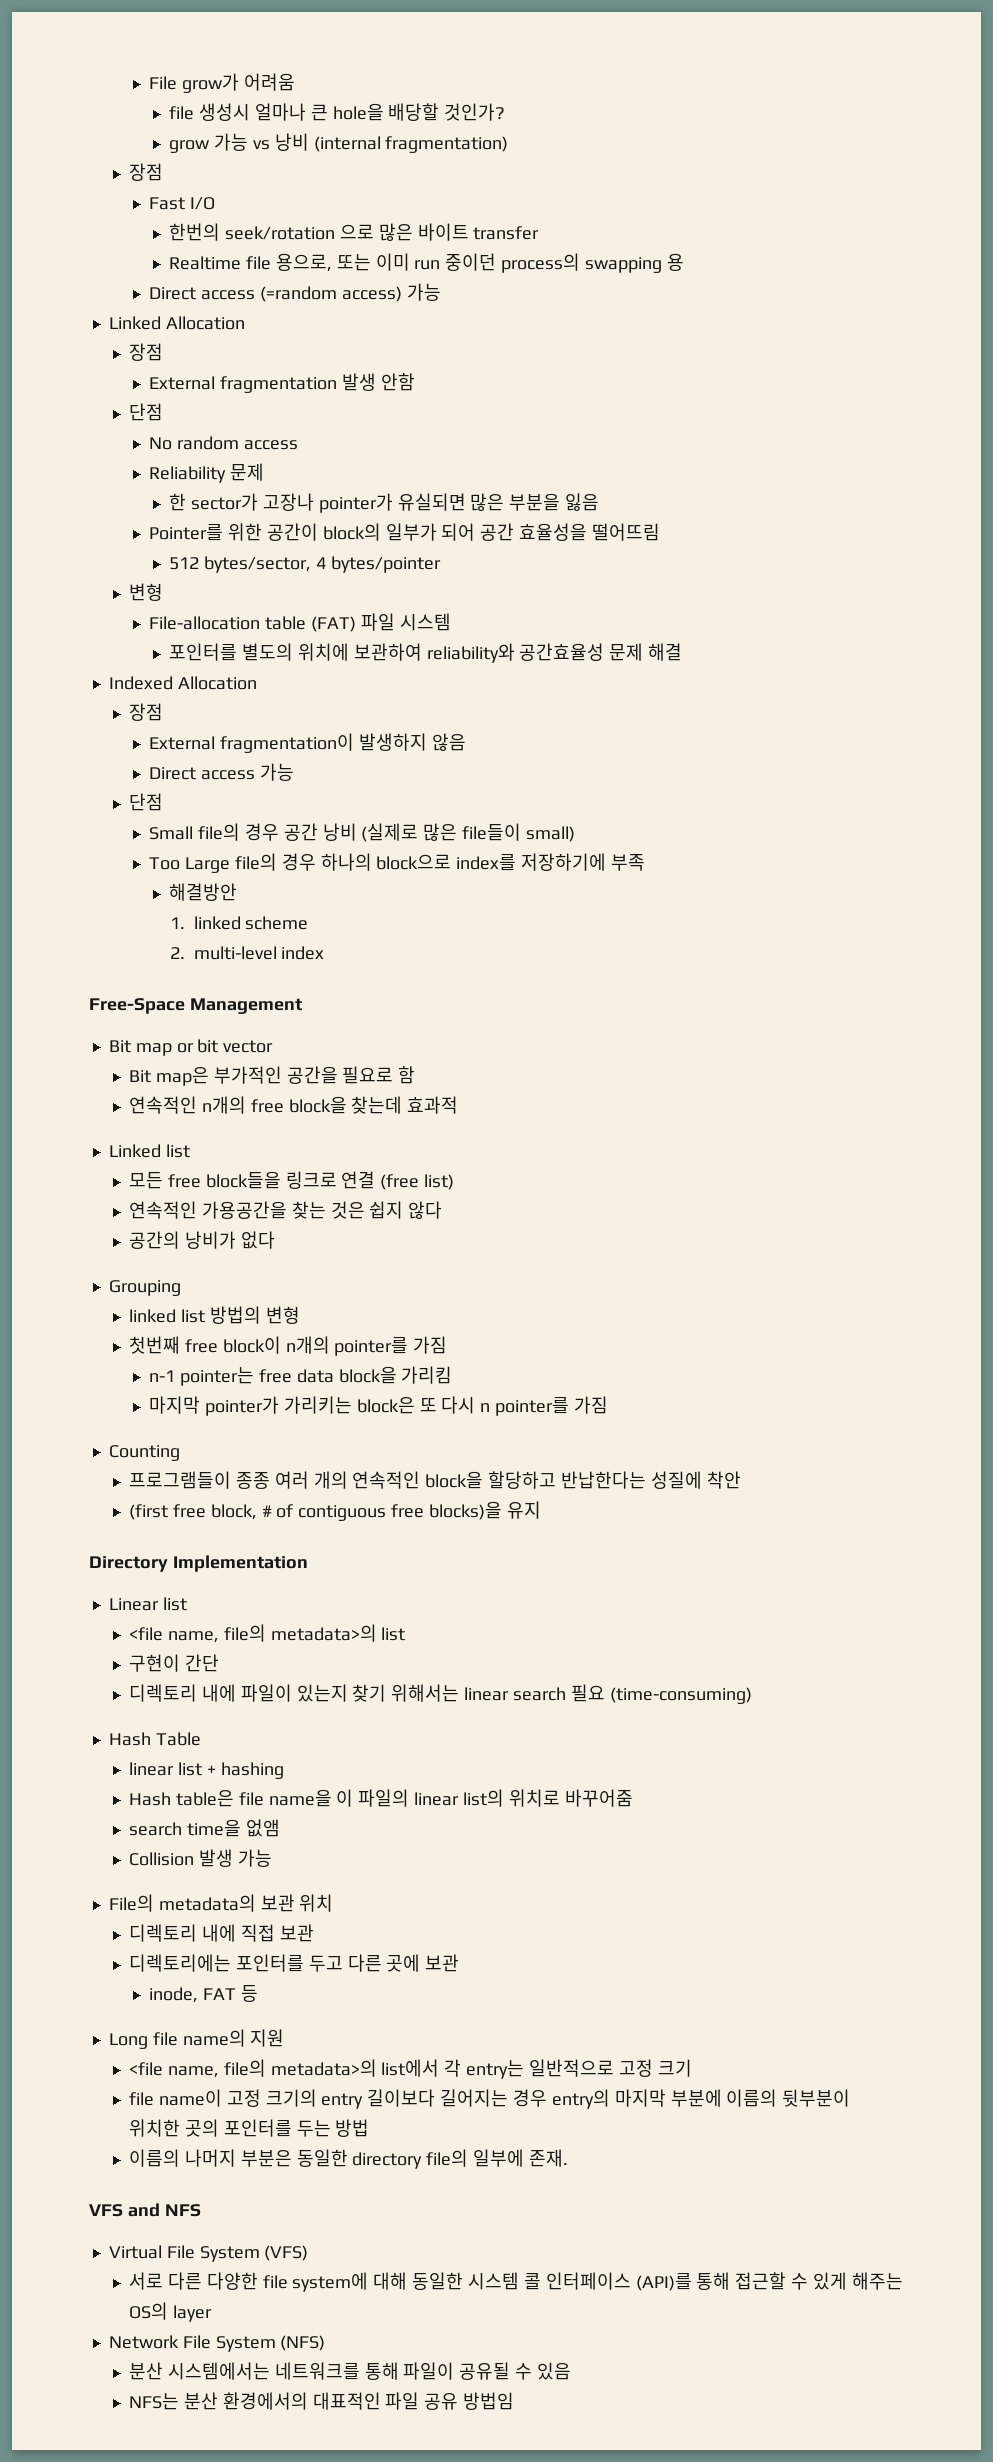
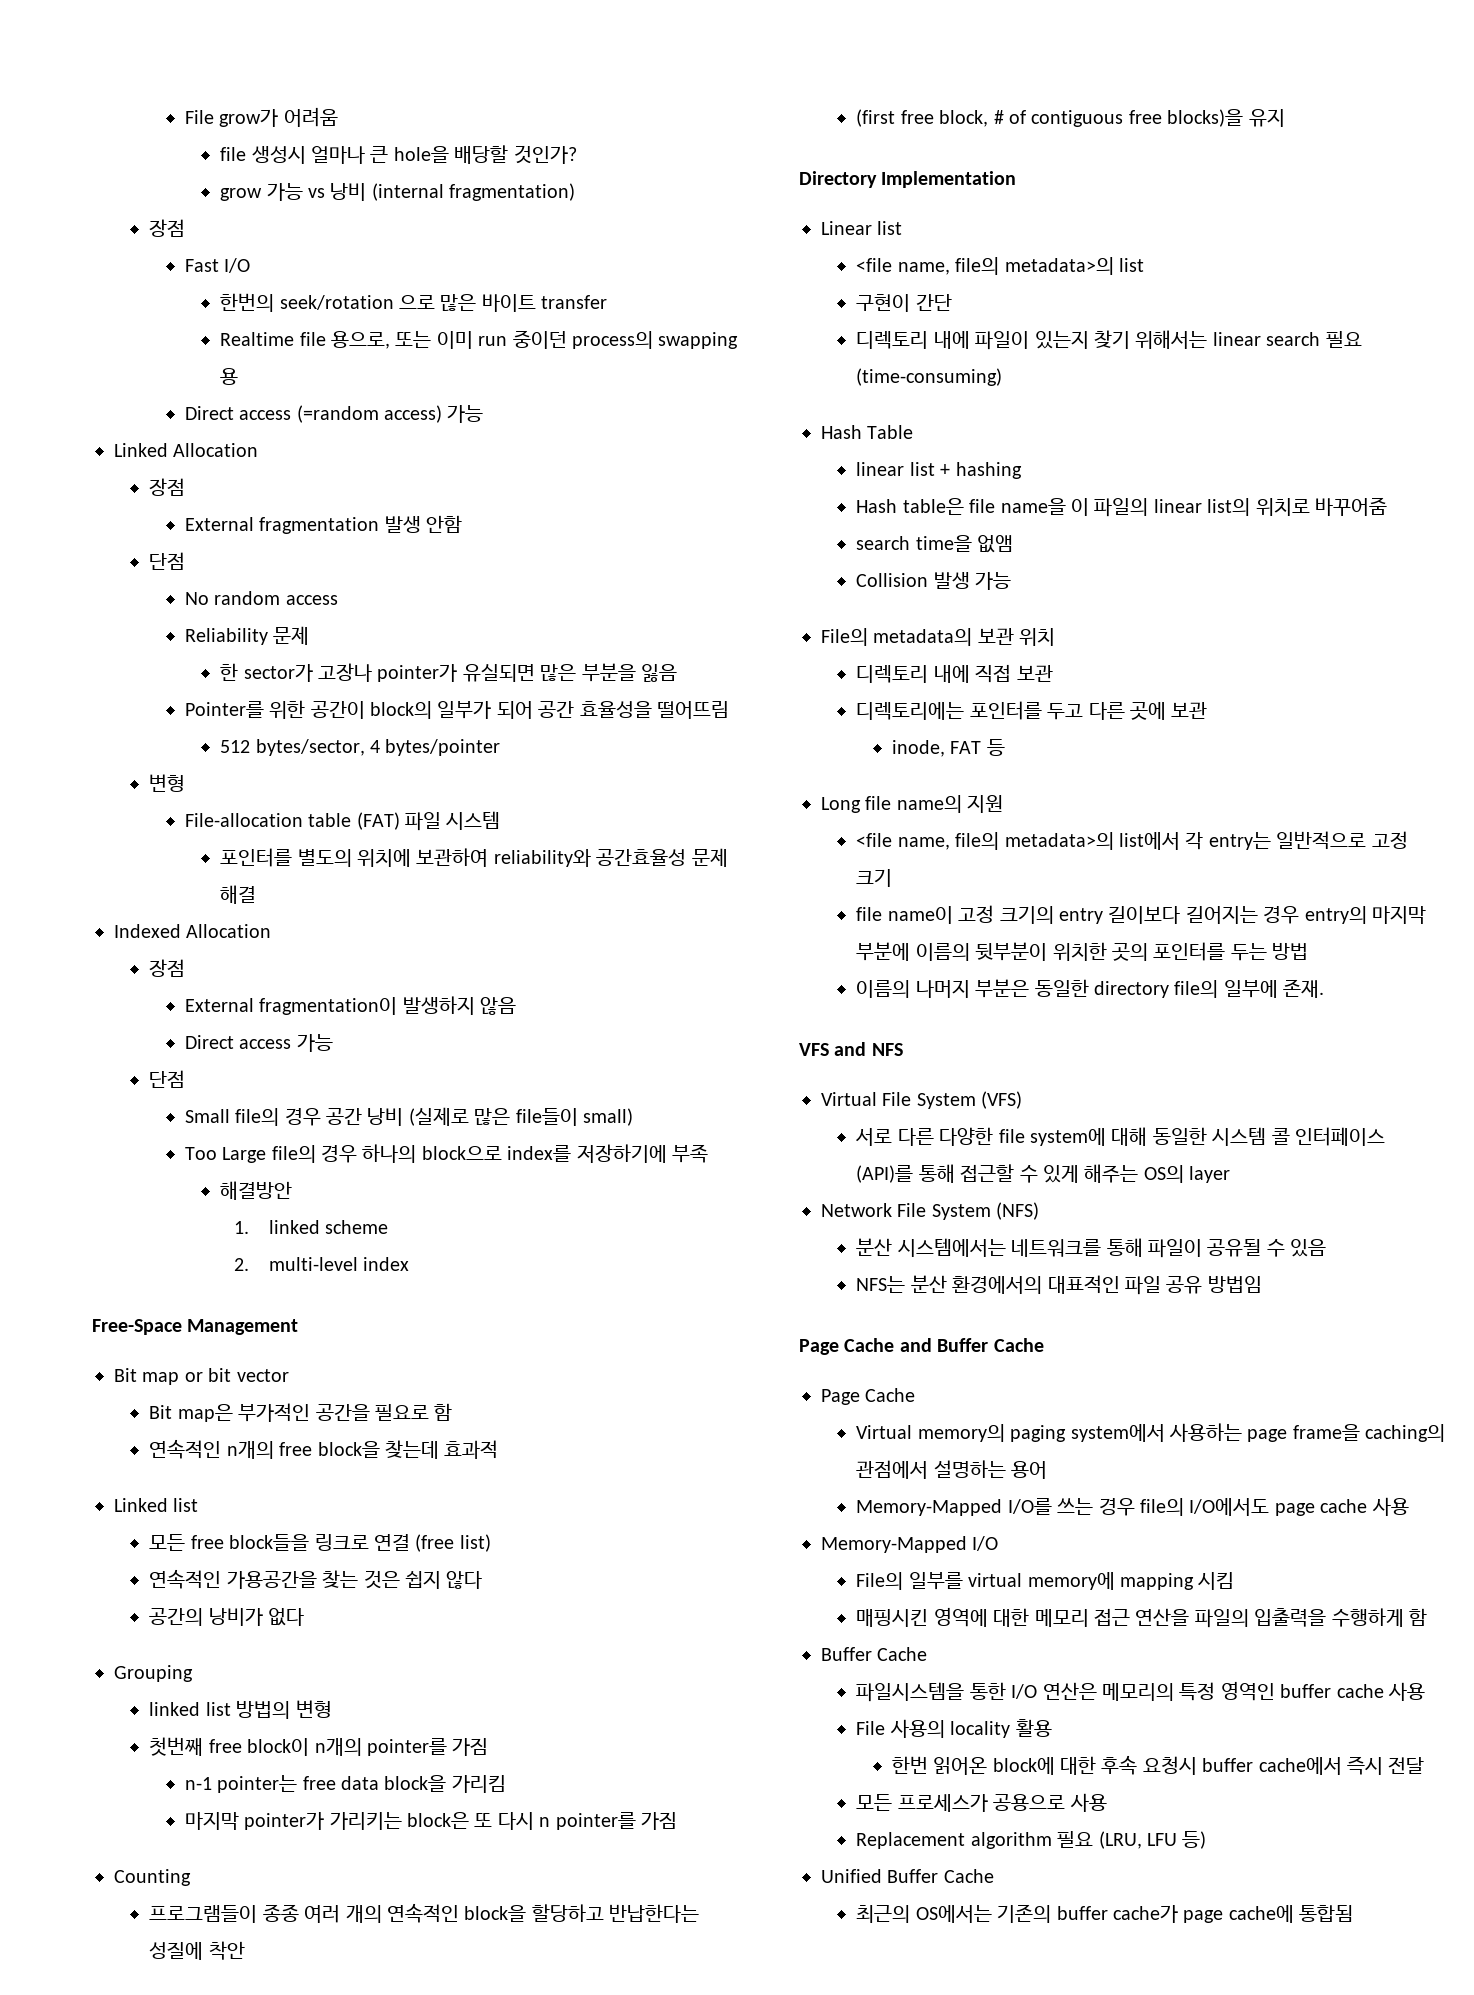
+ Page Cache and Buffer Cache
+ Page Cache
+ Virtual memory의 paging system에서 사용하는 page frame을 caching의 관점에서 설명하는 용어
+ Memory-Mapped I/O를 쓰는 경우 file의 I/O에서도 page cache 사용
+ Memory-Mapped I/O
+ File의 일부를 virtual memory에 mapping 시킴
+ 매핑시킨 영역에 대한 메모리 접근 연산을 파일의 입출력을 수행하게 함
+ Buffer Cache
+ 파일시스템을 통한 I/O 연산은 메모리의 특정 영역인 buffer cache 사용
+ File 사용의 locality 활용
+ 한번 읽어온 block에 대한 후속 요청시 buffer cache에서 즉시 전달
+ 모든 프로세스가 공용으로 사용
+ Replacement algorithm 필요 (LRU, LFU 등)
+ Unified Buffer Cache
+ 최근의 OS에서는 기존의 buffer cache가 page cache에 통합됨

